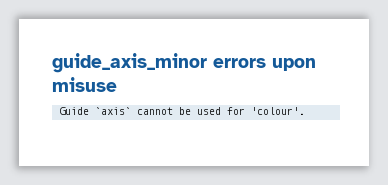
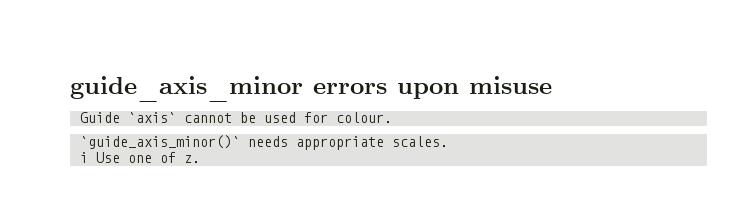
- Guide `axis` cannot be used for 'colour'.
+ Guide `axis` cannot be used for colour.
+ `guide_axis_minor()` needs appropriate scales.
+ i Use one of z.

